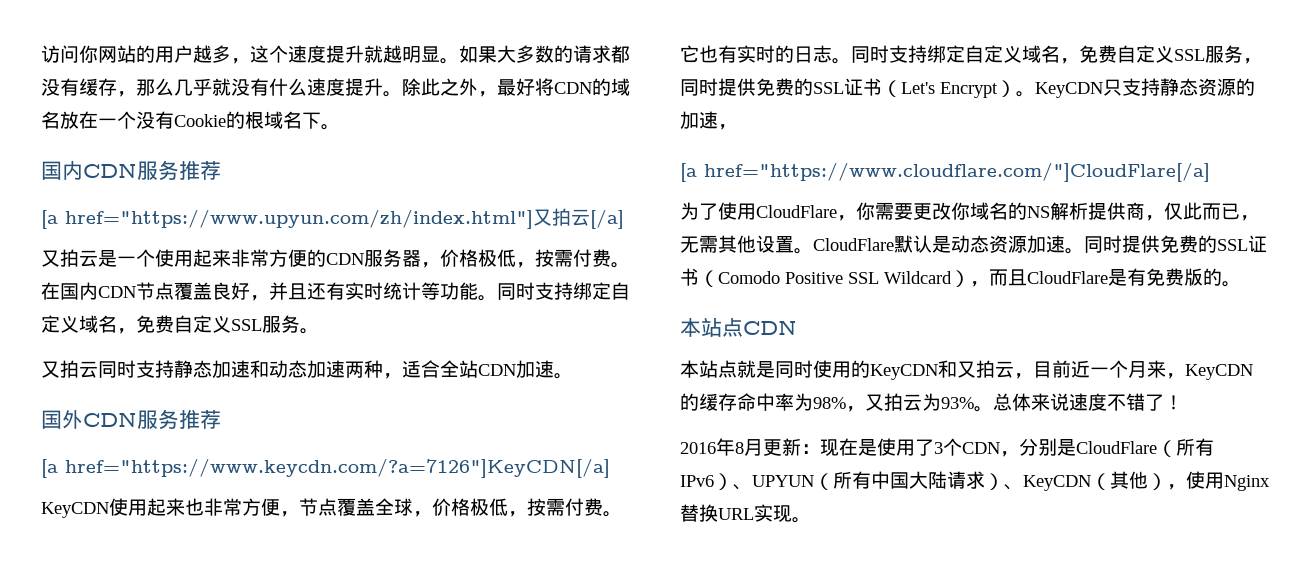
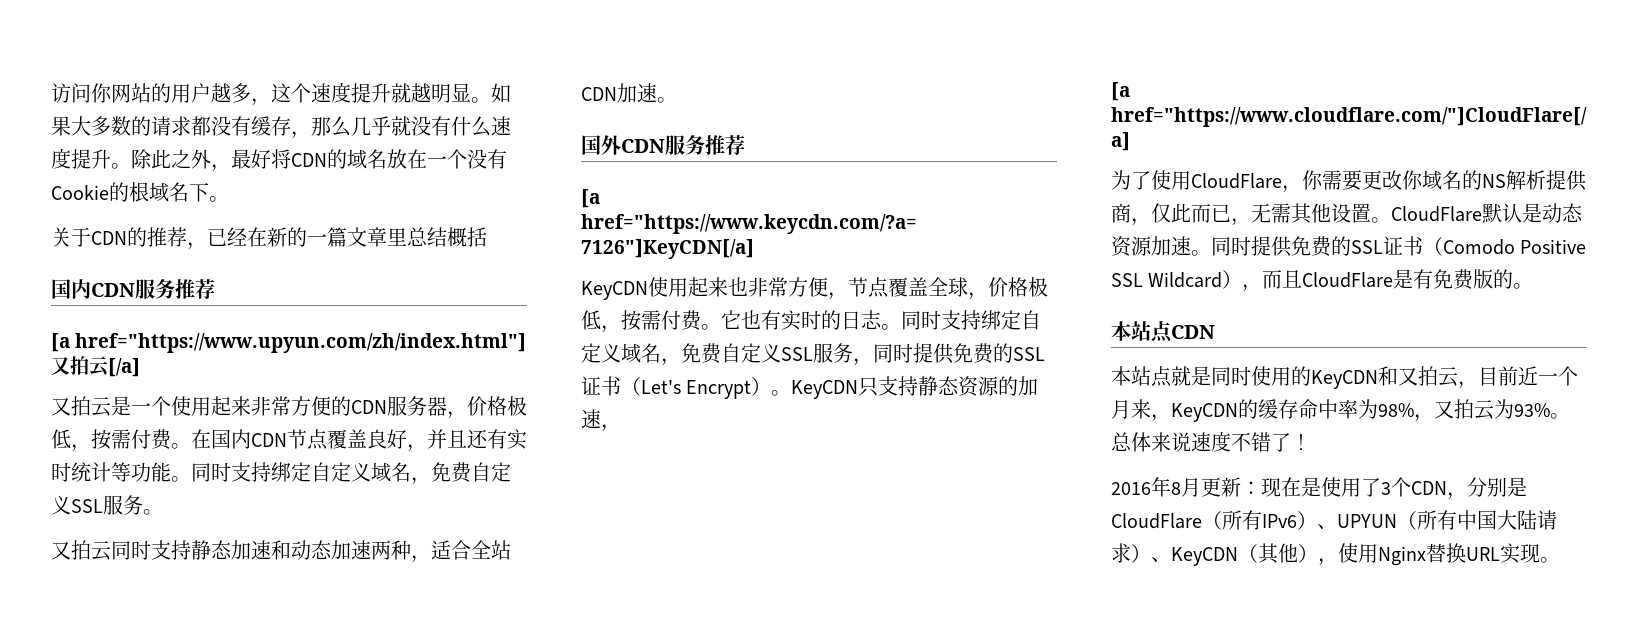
+ 关于CDN的推荐，已经在新的一篇文章里总结概括

